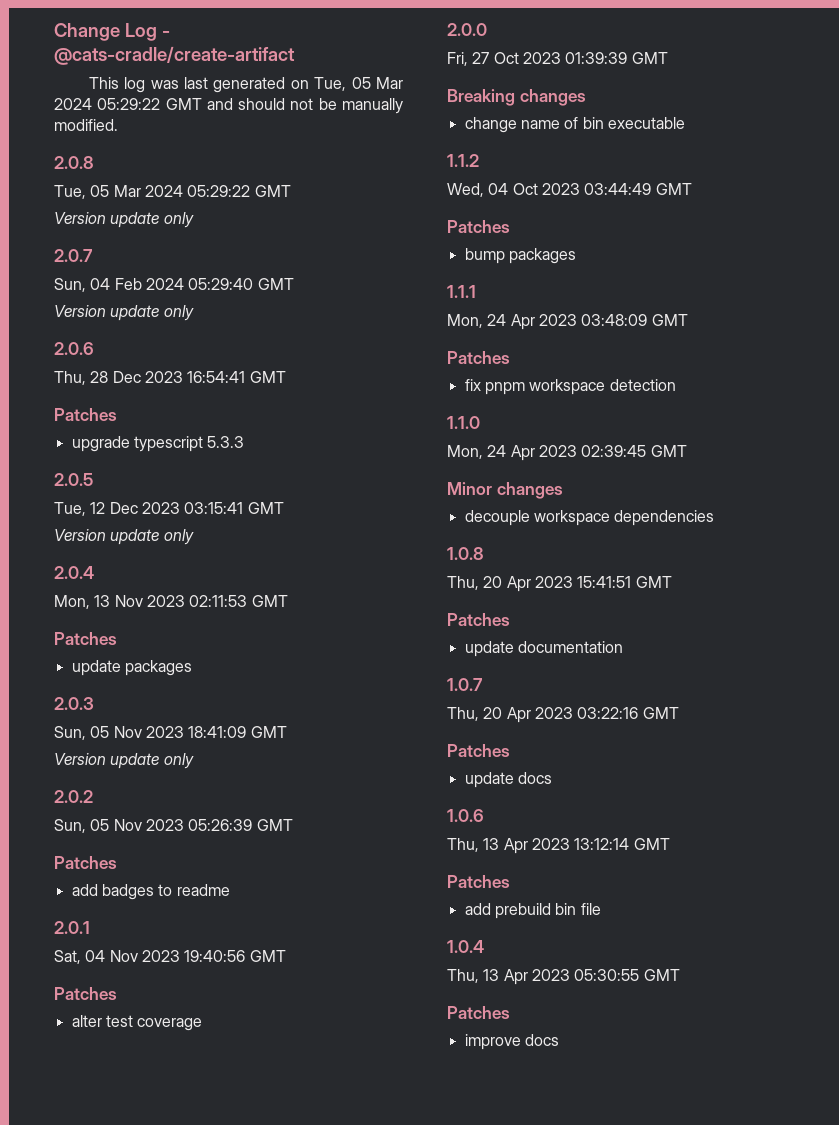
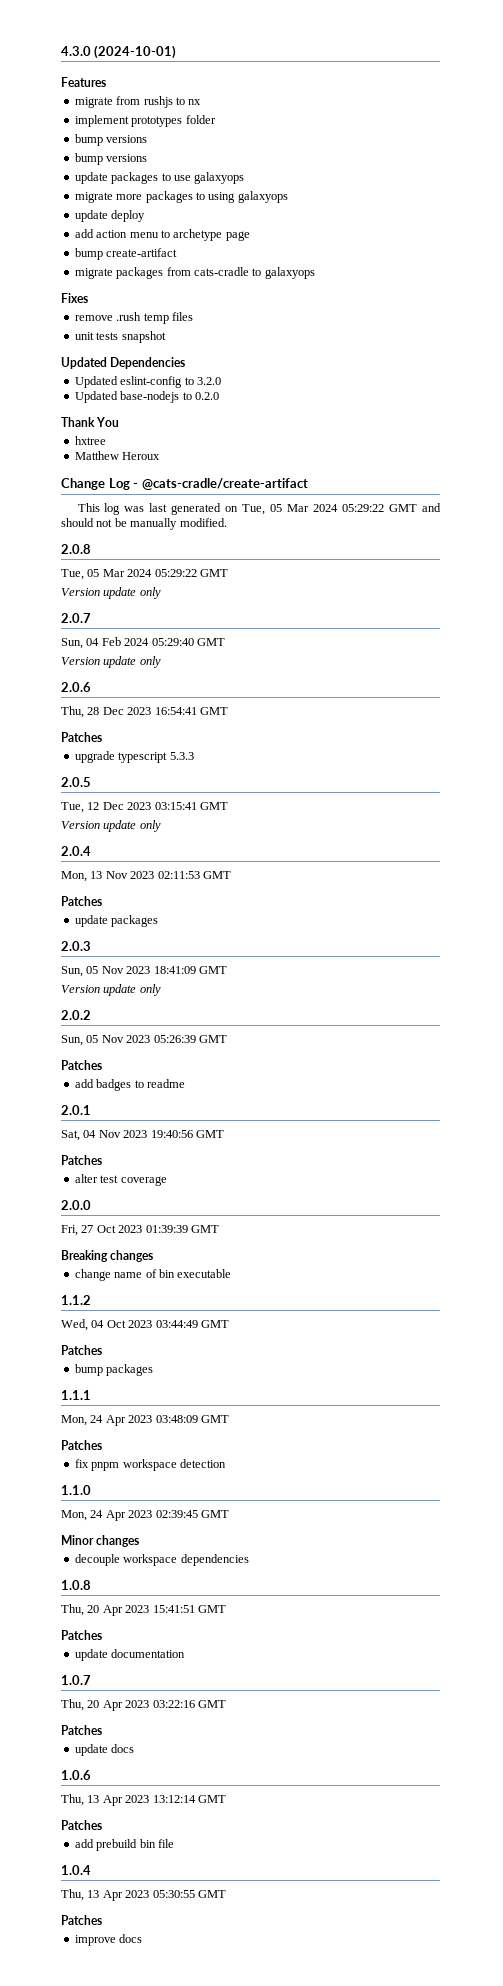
+ 4.3.0 (2024-10-01)
+ Features
+ migrate from rushjs to nx
+ implement prototypes folder
+ bump versions
+ bump versions
+ update packages to use galaxyops
+ migrate more packages to using galaxyops
+ update deploy
+ add action menu to archetype page
+ bump create-artifact
+ migrate packages from cats-cradle to galaxyops
+ Fixes
+ remove .rush temp files
+ unit tests snapshot
+ Updated Dependencies
+ Updated eslint-config to 3.2.0
+ Updated base-nodejs to 0.2.0
+ Thank You
+ hxtree
+ Matthew Heroux

